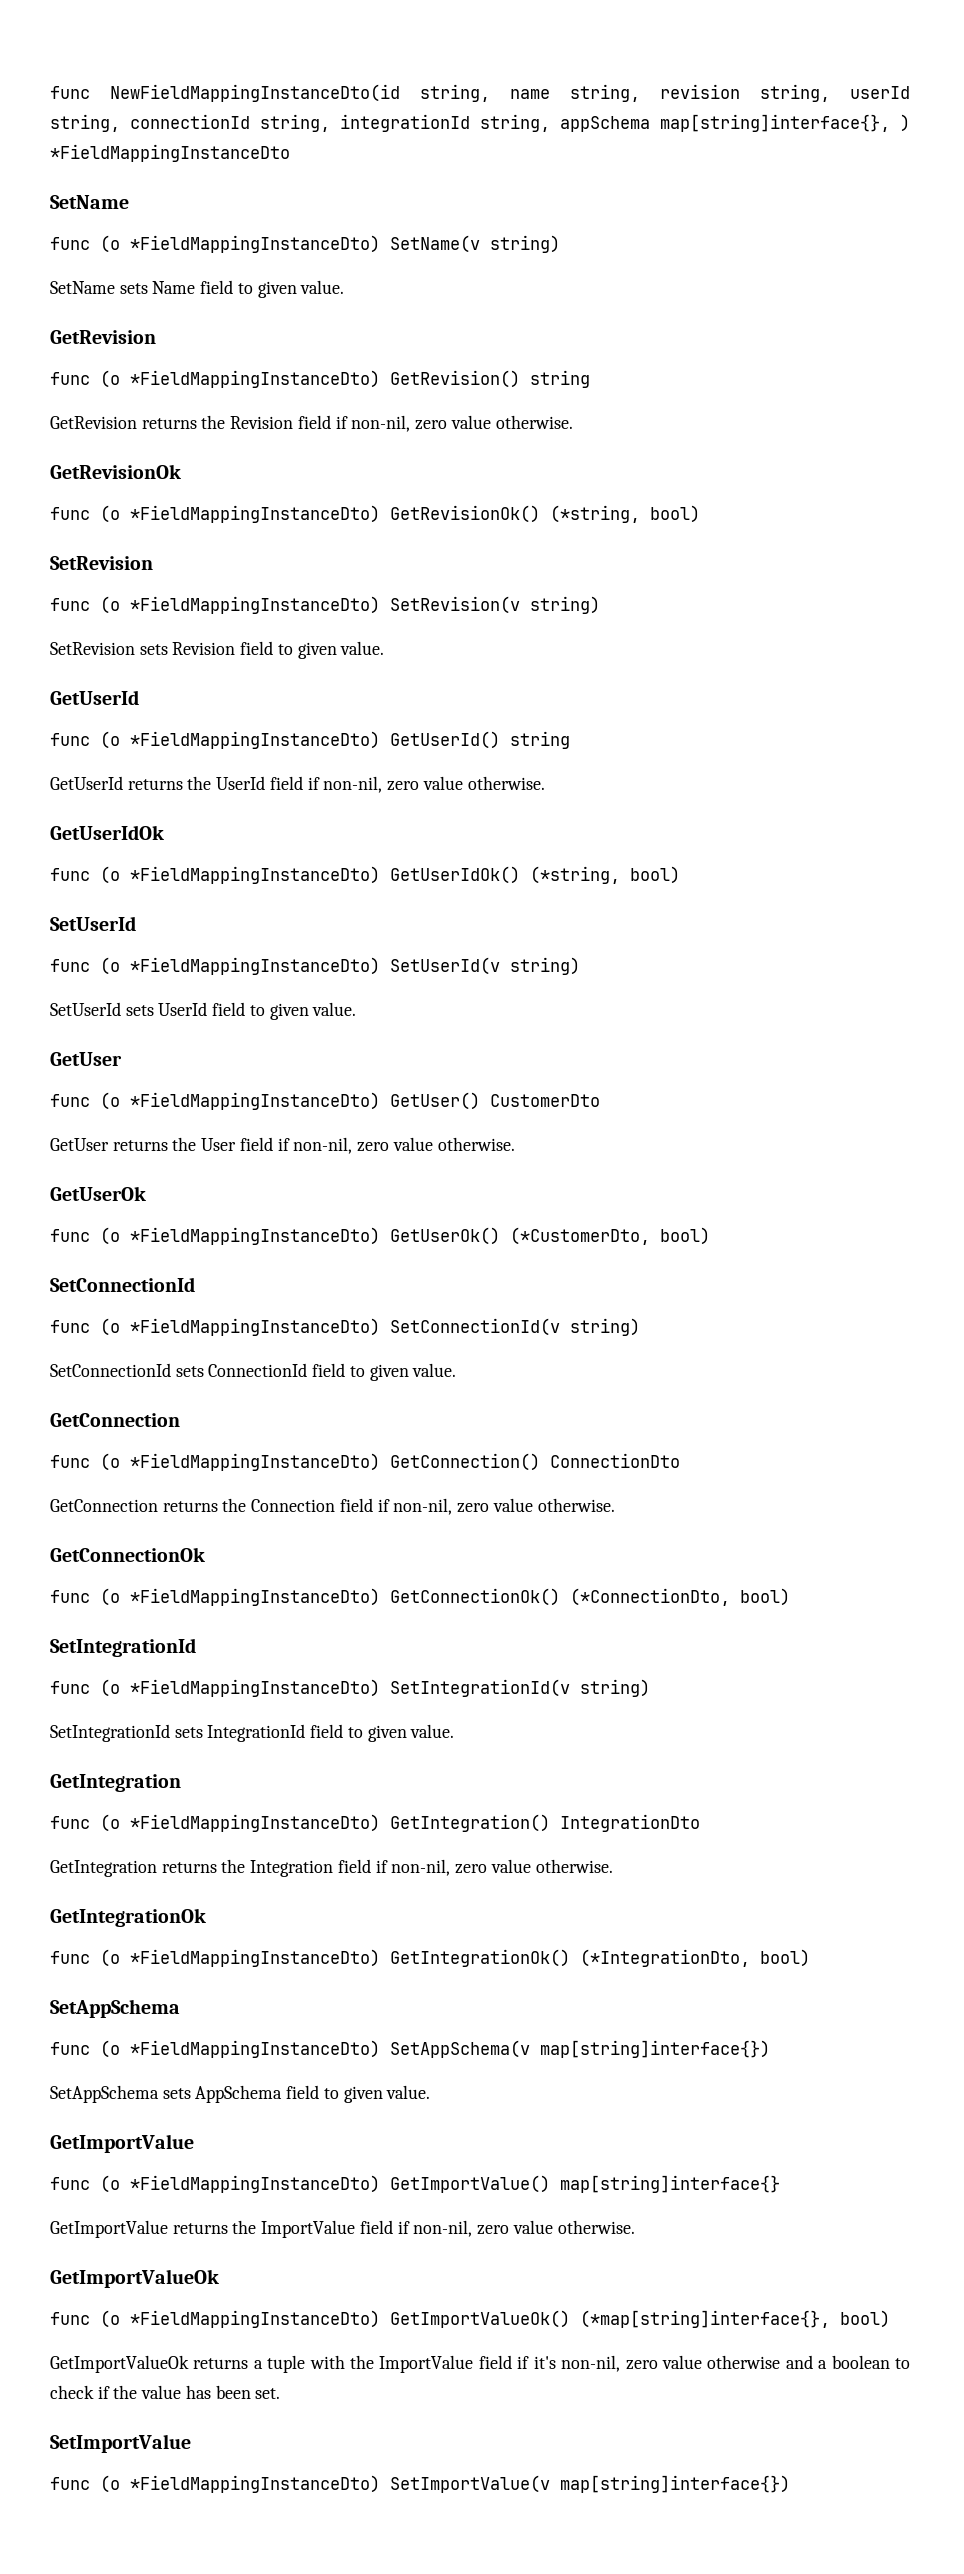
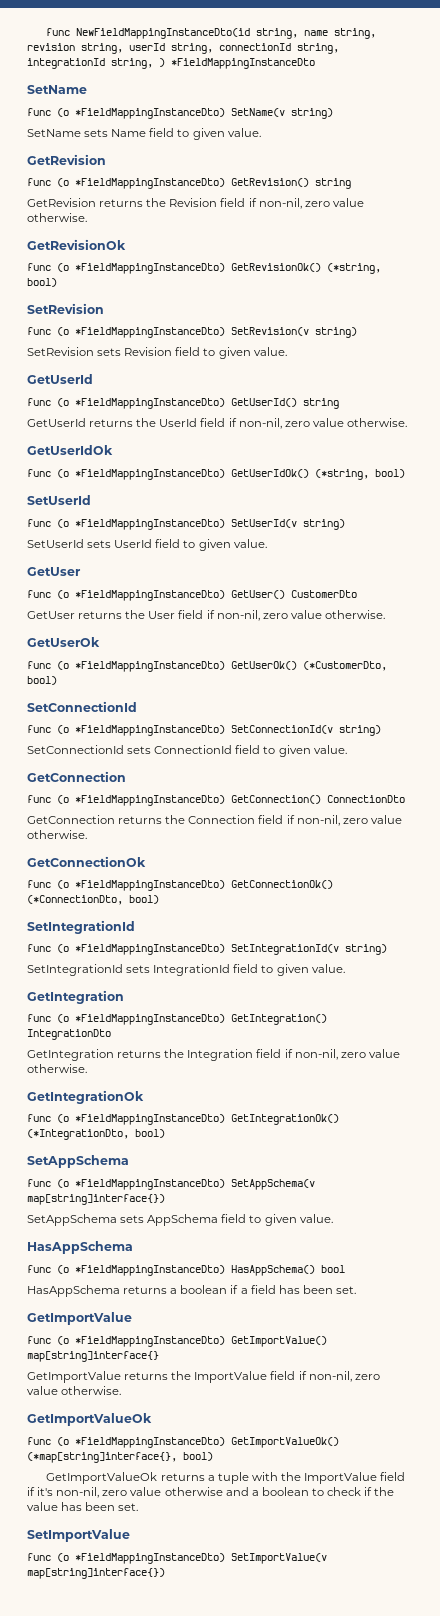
- func NewFieldMappingInstanceDto(id string, name string, revision string, userId string, connectionId string, integrationId string, appSchema map[string]interface{}, ) *FieldMappingInstanceDto
+ func NewFieldMappingInstanceDto(id string, name string, revision string, userId string, connectionId string, integrationId string, ) *FieldMappingInstanceDto
  SetAppSchema sets AppSchema field to given value.
+ HasAppSchema
+ func (o *FieldMappingInstanceDto) HasAppSchema() bool
+ HasAppSchema returns a boolean if a field has been set.

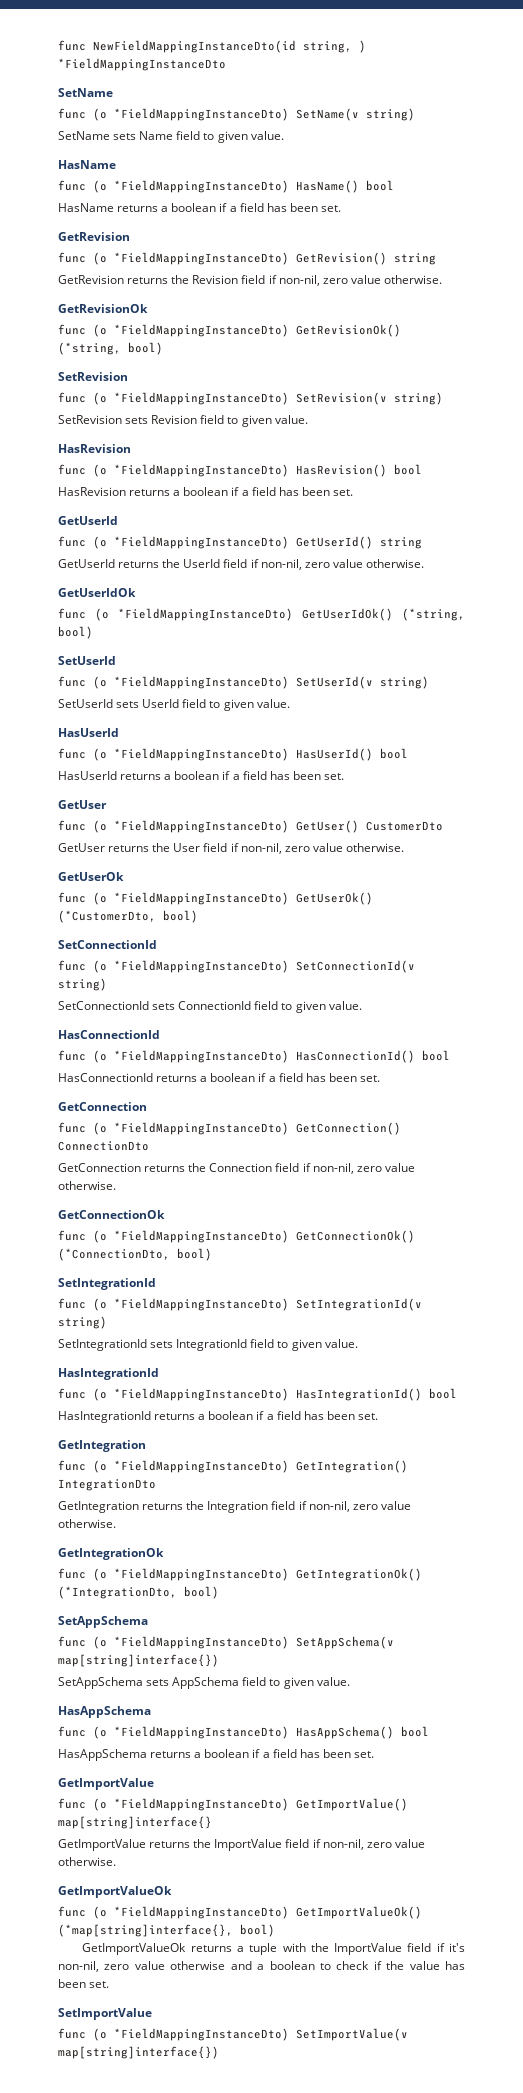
- func NewFieldMappingInstanceDto(id string, name string, revision string, userId string, connectionId string, integrationId string, ) *FieldMappingInstanceDto
+ func NewFieldMappingInstanceDto(id string, ) *FieldMappingInstanceDto
  SetName sets Name field to given value.
+ HasName
+ func (o *FieldMappingInstanceDto) HasName() bool
+ HasName returns a boolean if a field has been set.
  SetRevision sets Revision field to given value.
+ HasRevision
+ func (o *FieldMappingInstanceDto) HasRevision() bool
+ HasRevision returns a boolean if a field has been set.
  SetUserId sets UserId field to given value.
+ HasUserId
+ func (o *FieldMappingInstanceDto) HasUserId() bool
+ HasUserId returns a boolean if a field has been set.
  SetConnectionId sets ConnectionId field to given value.
+ HasConnectionId
+ func (o *FieldMappingInstanceDto) HasConnectionId() bool
+ HasConnectionId returns a boolean if a field has been set.
  SetIntegrationId sets IntegrationId field to given value.
+ HasIntegrationId
+ func (o *FieldMappingInstanceDto) HasIntegrationId() bool
+ HasIntegrationId returns a boolean if a field has been set.

